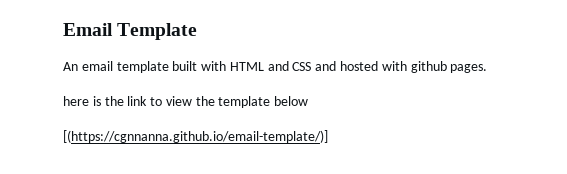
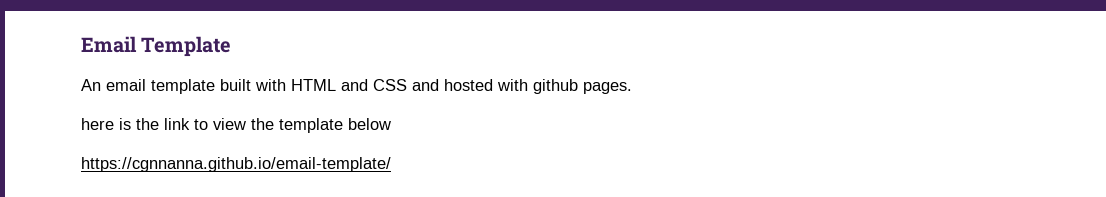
- [(https://cgnnanna.github.io/email-template/)]
+ https://cgnnanna.github.io/email-template/

